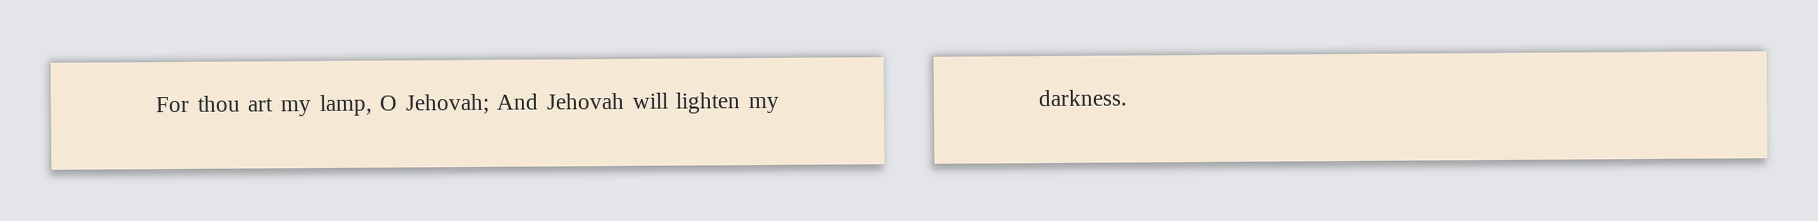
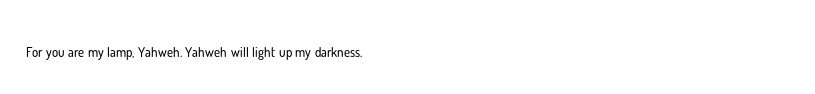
- For thou art my lamp, O Jehovah; And Jehovah will lighten my darkness.
+ For you are my lamp, Yahweh. Yahweh will light up my darkness.

